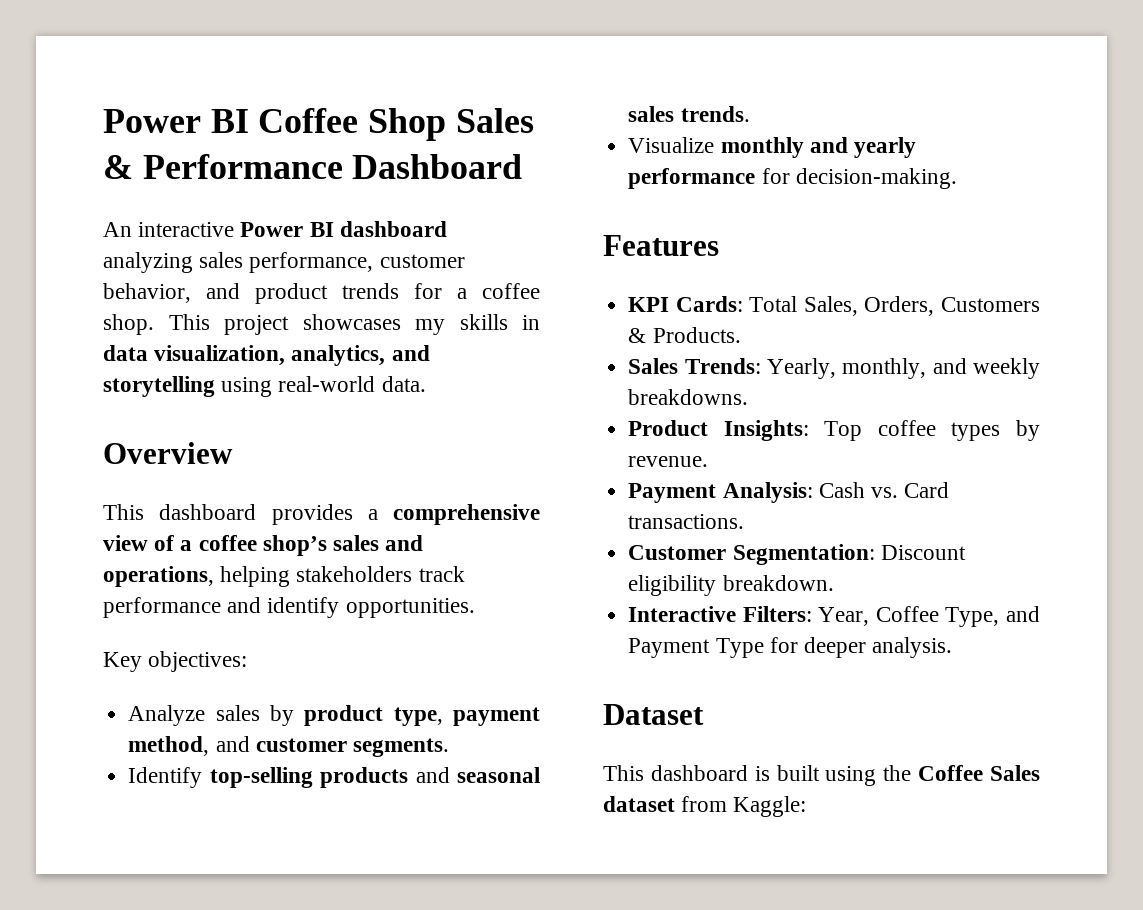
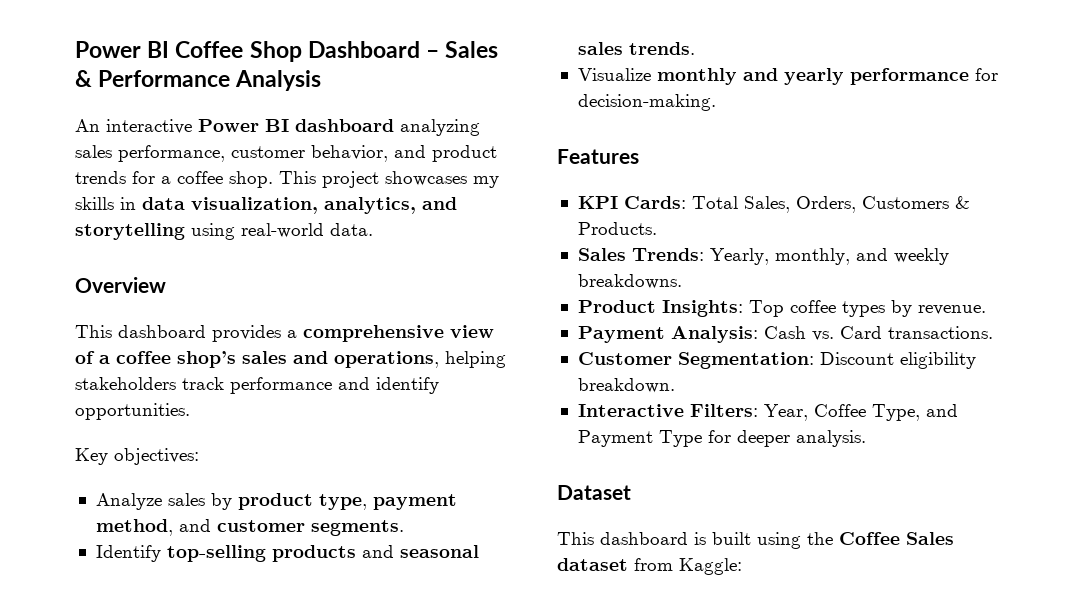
- Power BI Coffee Shop Sales & Performance Dashboard
+ Power BI Coffee Shop Dashboard – Sales & Performance Analysis

